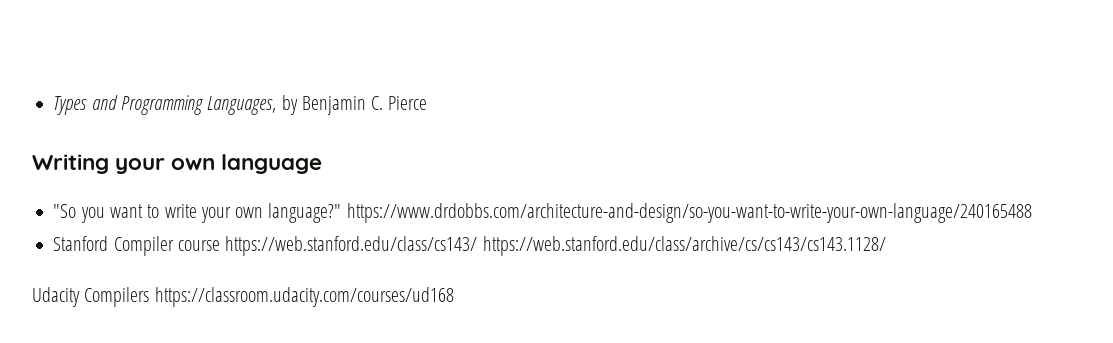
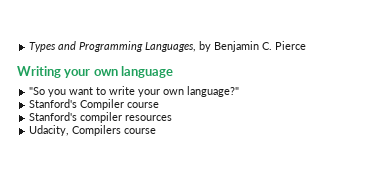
- "So you want to write your own language?" https://www.drdobbs.com/architecture-and-design/so-you-want-to-write-your-own-language/240165488
- Stanford Compiler course https://web.stanford.edu/class/cs143/ https://web.stanford.edu/class/archive/cs/cs143/cs143.1128/
- Udacity Compilers https://classroom.udacity.com/courses/ud168
+ "So you want to write your own language?"
+ Stanford's Compiler course
+ Stanford's compiler resources
+ Udacity, Compilers course

